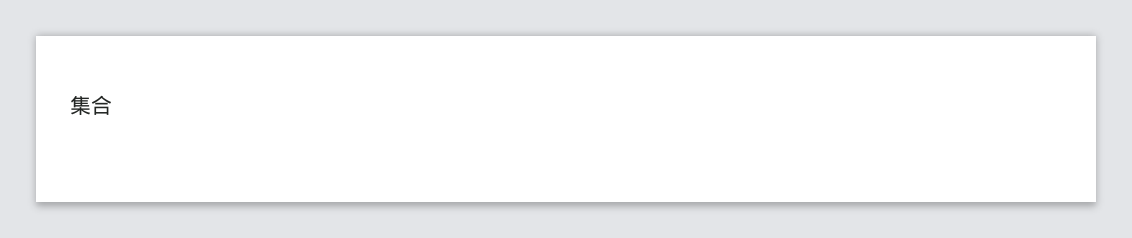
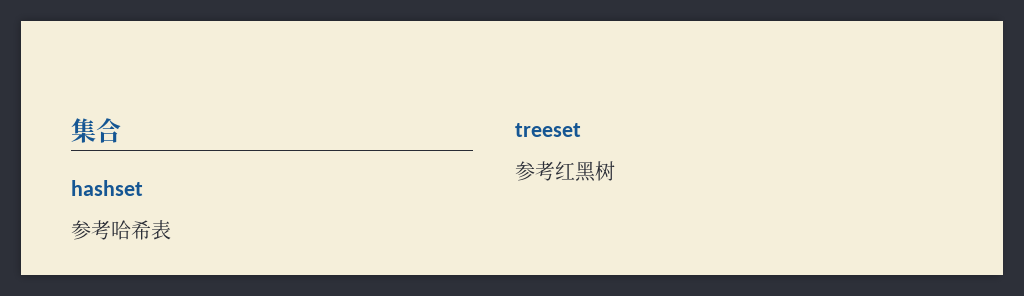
+ hashset
+ 参考哈希表
+ treeset
+ 参考红黑树

